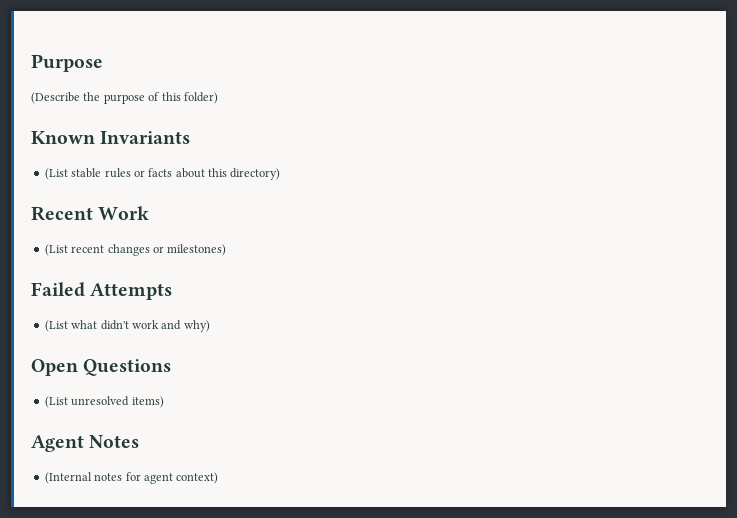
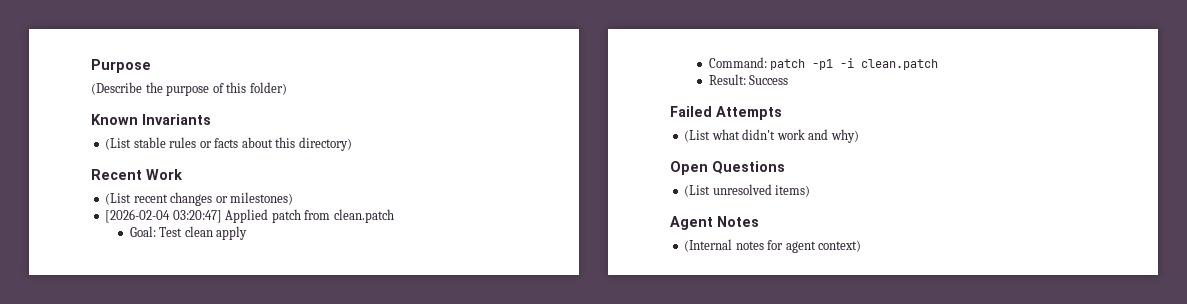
+ [2026-02-04 03:20:47] Applied patch from clean.patch
+ Goal: Test clean apply
+ Command: patch -p1 -i clean.patch
+ Result: Success

